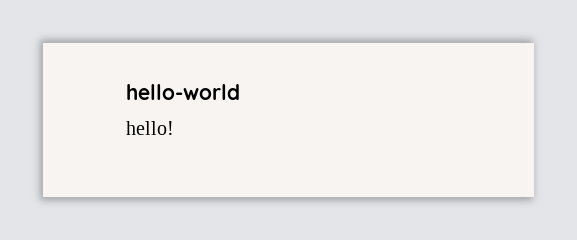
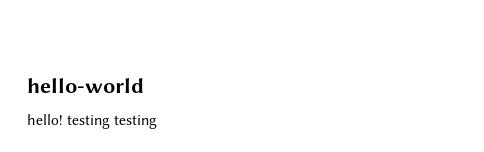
- hello!
+ hello! testing testing

